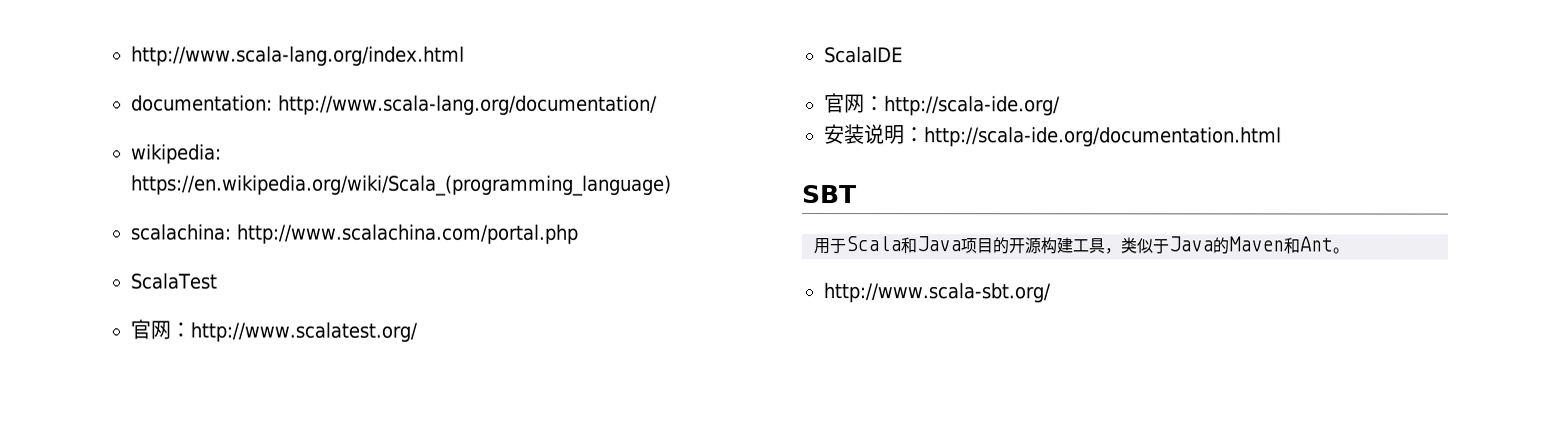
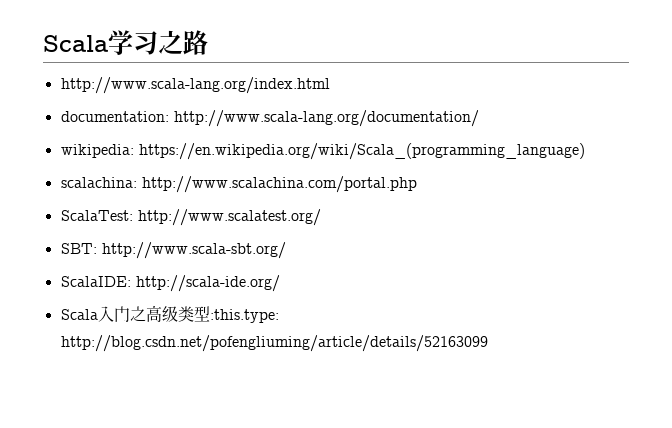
+ Scala学习之路
- ScalaTest
- 官网：http://www.scalatest.org/
+ ScalaTest: http://www.scalatest.org/
- ScalaIDE
- 官网：http://scala-ide.org/
- 安装说明：http://scala-ide.org/documentation.html
- SBT
- 用于Scala和Java项目的开源构建工具，类似于Java的Maven和Ant。
- http://www.scala-sbt.org/
+ SBT: http://www.scala-sbt.org/
+ ScalaIDE: http://scala-ide.org/
+ Scala入门之高级类型:this.type: http://blog.csdn.net/pofengliuming/article/details/52163099

